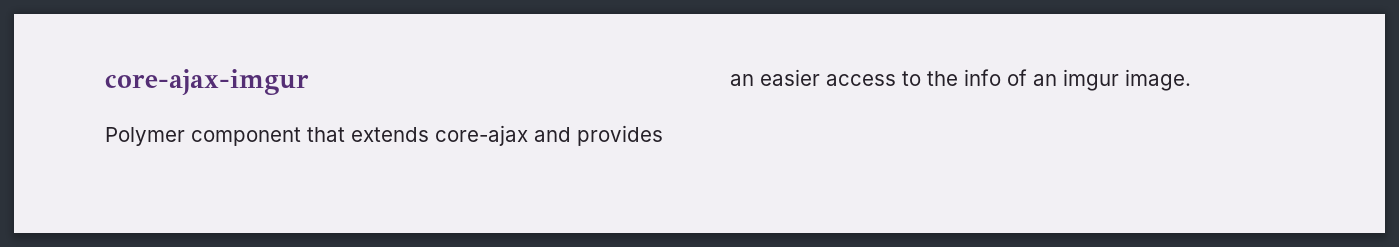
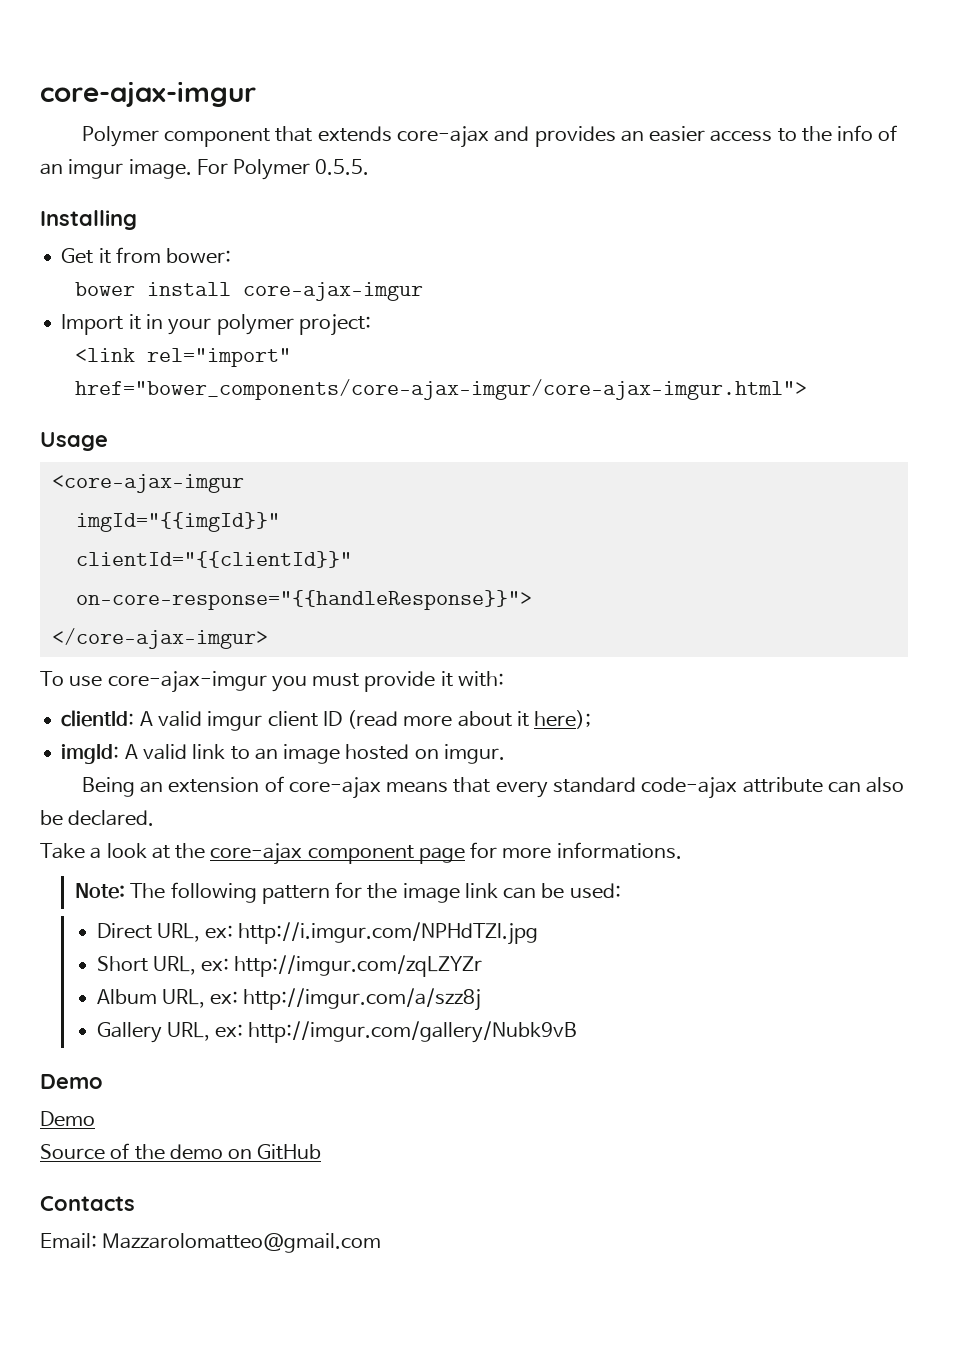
+ For Polymer 0.5.5.
+ Installing
+ Get it from bower:
+ bower install core-ajax-imgur
+ Import it in your polymer project:
+ <link rel="import" href="bower_components/core-ajax-imgur/core-ajax-imgur.html">
+ Usage
+ <core-ajax-imgur
+ imgId="{{imgId}}"
+ clientId="{{clientId}}"
+ on-core-response="{{handleResponse}}">
+ </core-ajax-imgur>
+ To use core-ajax-imgur you must provide it with:
+ clientId: A valid imgur client ID (read more about it here);
+ imgId: A valid link to an image hosted on imgur.
+ Being an extension of core-ajax means that every standard code-ajax attribute can also be declared.
+ Take a look at the core-ajax component page for more informations.
+ Note: The following pattern for the image link can be used:
+ Direct URL, ex: http://i.imgur.com/NPHdTZl.jpg
+ Short URL, ex: http://imgur.com/zqLZYZr
+ Album URL, ex: http://imgur.com/a/szz8j
+ Gallery URL, ex: http://imgur.com/gallery/Nubk9vB
+ Demo
+ Demo
+ Source of the demo on GitHub
+ Contacts
+ Email: Mazzarolomatteo@gmail.com

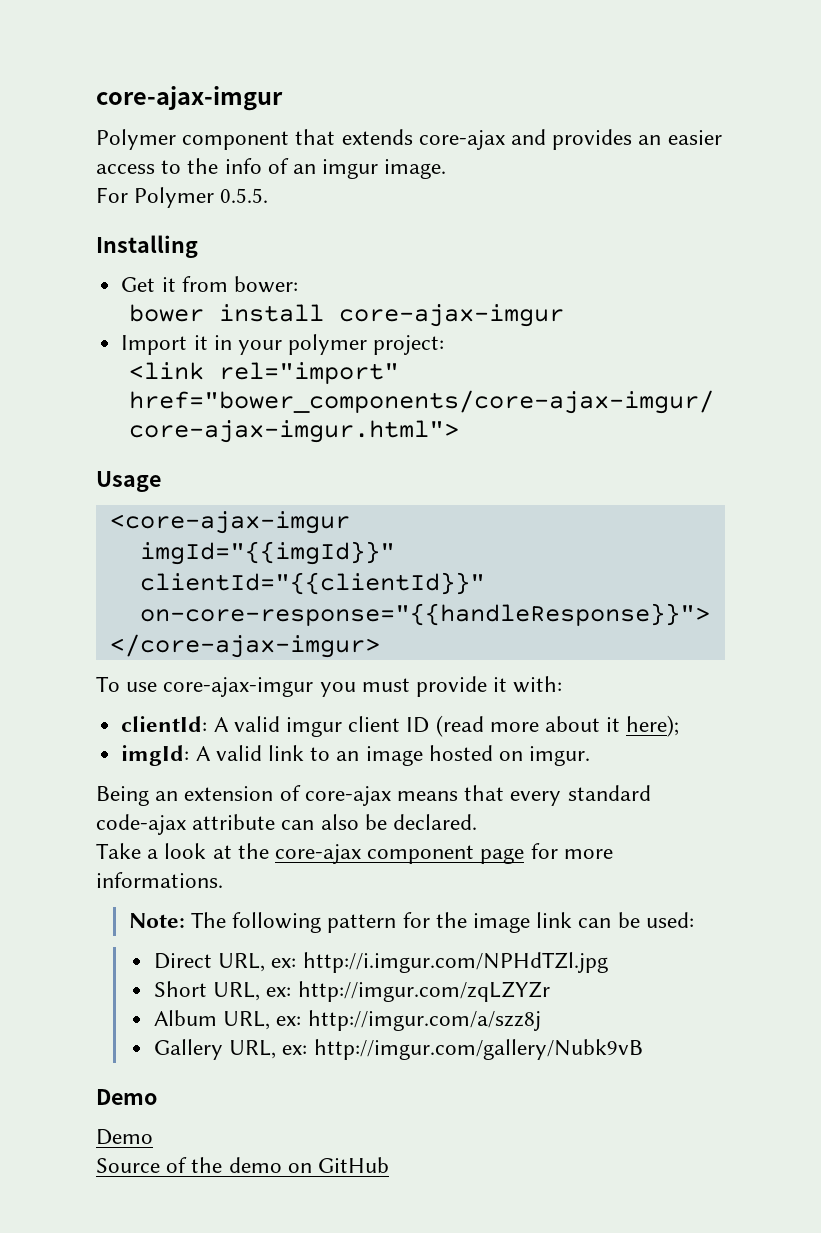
- Polymer component that extends core-ajax and provides an easier access to the info of an imgur image. For Polymer 0.5.5.
+ Polymer component that extends core-ajax and provides an easier access to the info of an imgur image.
+ For Polymer 0.5.5.
- Contacts
- Email: Mazzarolomatteo@gmail.com

